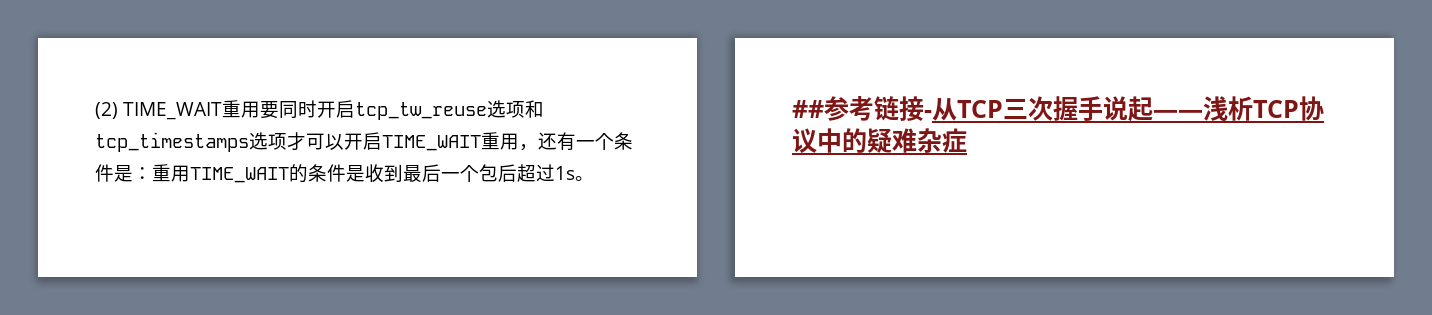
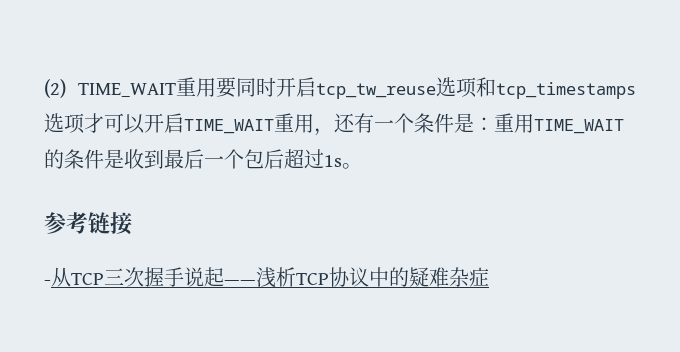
- ##参考链接-从TCP三次握手说起——浅析TCP协议中的疑难杂症
+ 参考链接
+ -从TCP三次握手说起——浅析TCP协议中的疑难杂症

